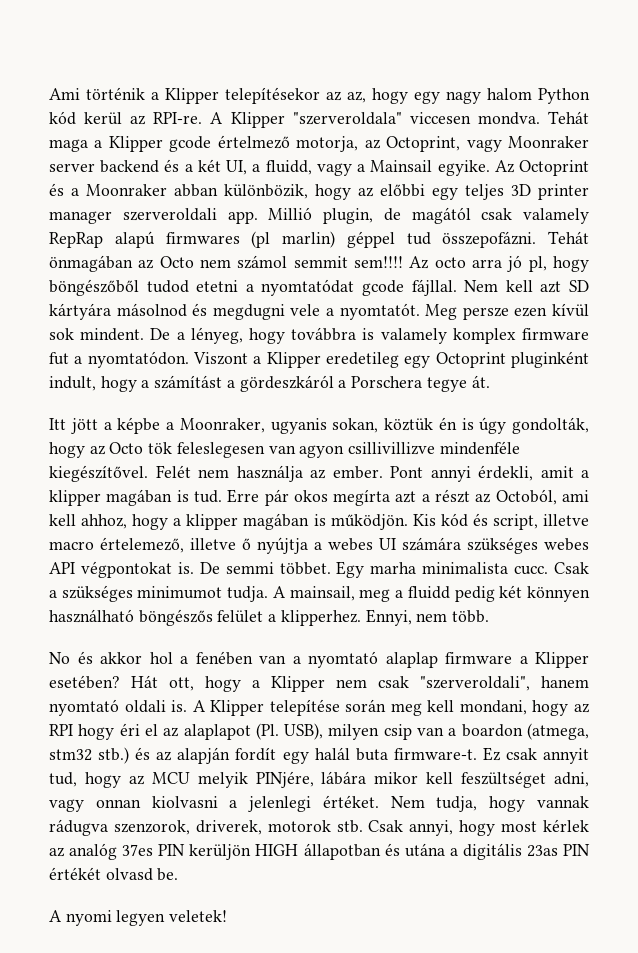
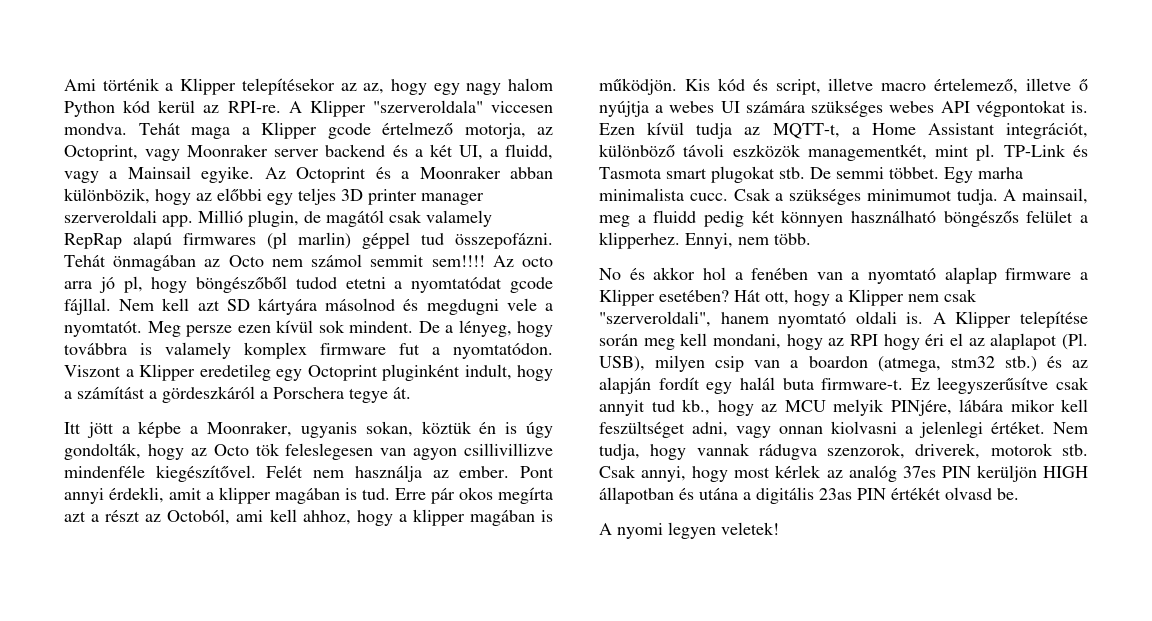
+ Ezen kívül tudja az MQTT-t, a Home Assistant integrációt, különböző távoli eszközök managementkét, mint pl. TP-Link és Tasmota smart plugokat stb.
- Ez csak annyit tud, hogy az MCU melyik PINjére, lábára mikor kell feszültséget adni, vagy onnan kiolvasni a jelenlegi értéket.
+ Ez leegyszerűsítve csak annyit tud kb., hogy az MCU melyik PINjére, lábára mikor kell feszültséget adni, vagy onnan kiolvasni a jelenlegi értéket.

